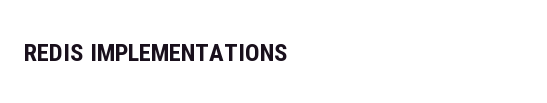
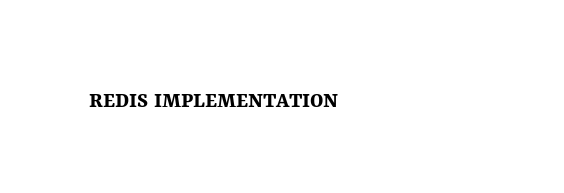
- REDIS IMPLEMENTATIONS
+ REDIS IMPLEMENTATION

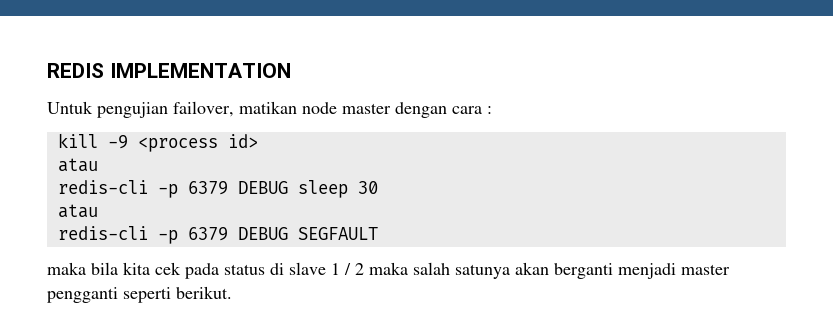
+ Untuk pengujian failover, matikan node master dengan cara :
+ kill -9 <process id>
+ atau
+ redis-cli -p 6379 DEBUG sleep 30
+ atau
+ redis-cli -p 6379 DEBUG SEGFAULT
+ maka bila kita cek pada status di slave 1 / 2 maka salah satunya akan berganti menjadi master pengganti seperti berikut.

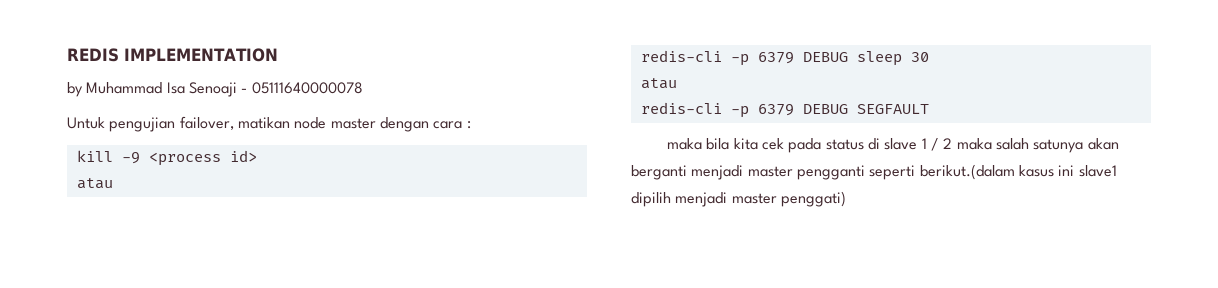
+ by Muhammad Isa Senoaji - 05111640000078
- maka bila kita cek pada status di slave 1 / 2 maka salah satunya akan berganti menjadi master pengganti seperti berikut.
+ maka bila kita cek pada status di slave 1 / 2 maka salah satunya akan berganti menjadi master pengganti seperti berikut.(dalam kasus ini slave1 dipilih menjadi master penggati)

